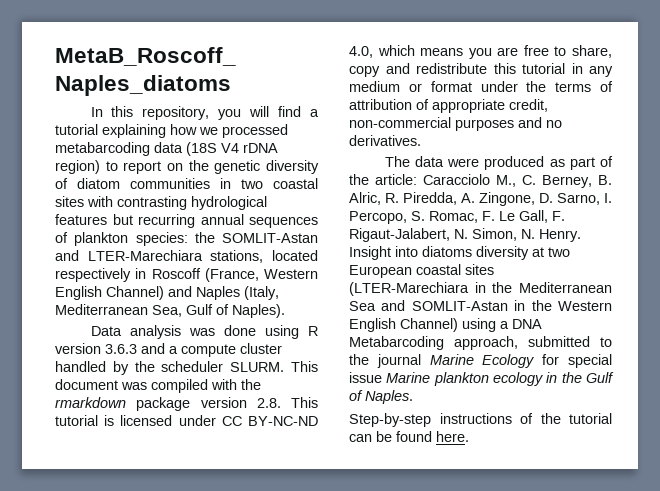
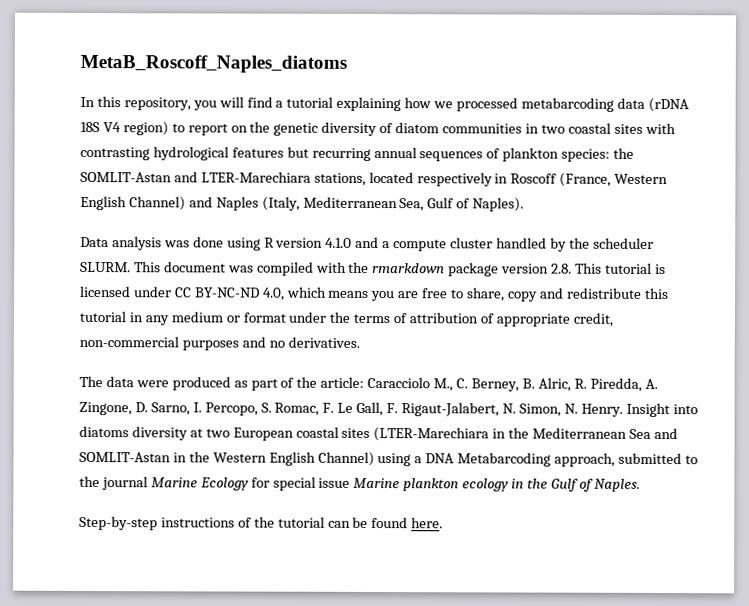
- In this repository, you will find a tutorial explaining how we processed metabarcoding data (18S V4 rDNA region) to report on the genetic diversity of diatom communities in two coastal sites with contrasting hydrological features but recurring annual sequences of plankton species: the SOMLIT-Astan and LTER-Marechiara stations, located respectively in Roscoff (France, Western English Channel) and Naples (Italy, Mediterranean Sea, Gulf of Naples).
+ In this repository, you will find a tutorial explaining how we processed metabarcoding data (rDNA 18S V4 region) to report on the genetic diversity of diatom communities in two coastal sites with contrasting hydrological features but recurring annual sequences of plankton species: the SOMLIT-Astan and LTER-Marechiara stations, located respectively in Roscoff (France, Western English Channel) and Naples (Italy, Mediterranean Sea, Gulf of Naples).
- Data analysis was done using R version 3.6.3 and a compute cluster handled by the scheduler SLURM.
+ Data analysis was done using R version 4.1.0 and a compute cluster handled by the scheduler SLURM.

